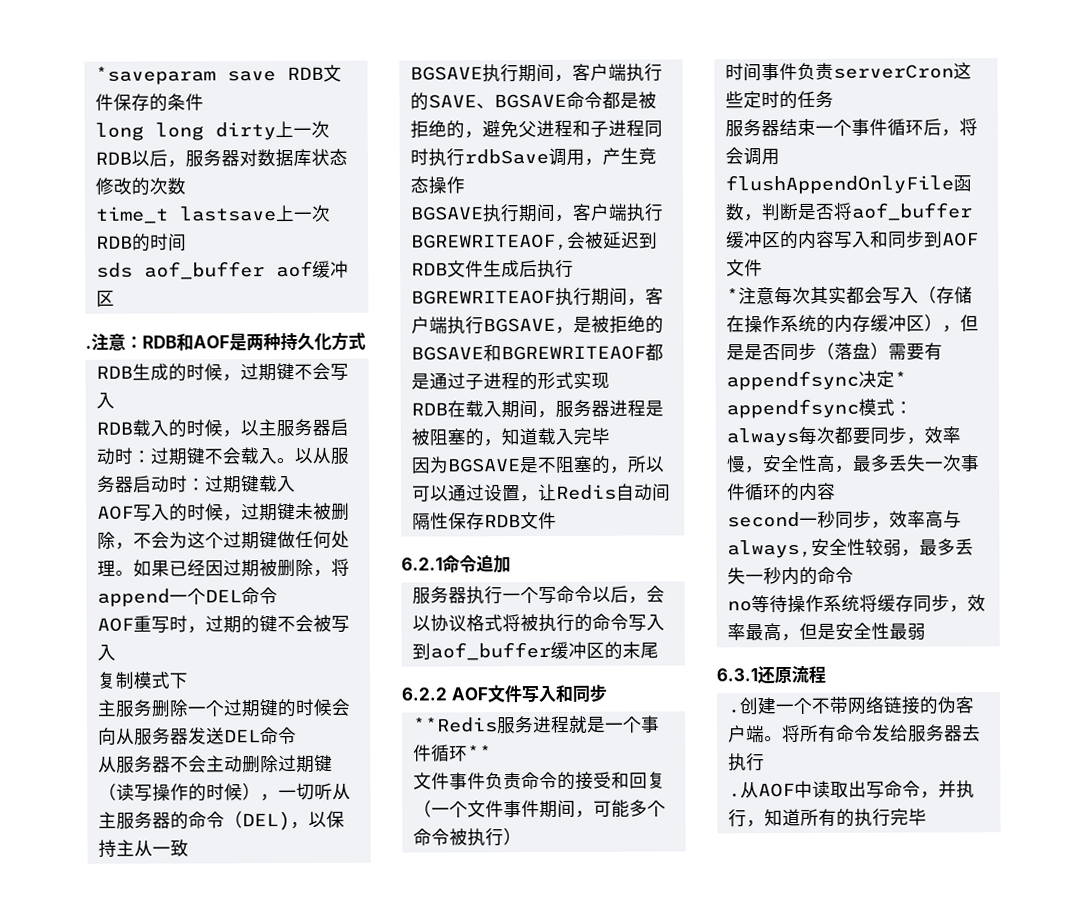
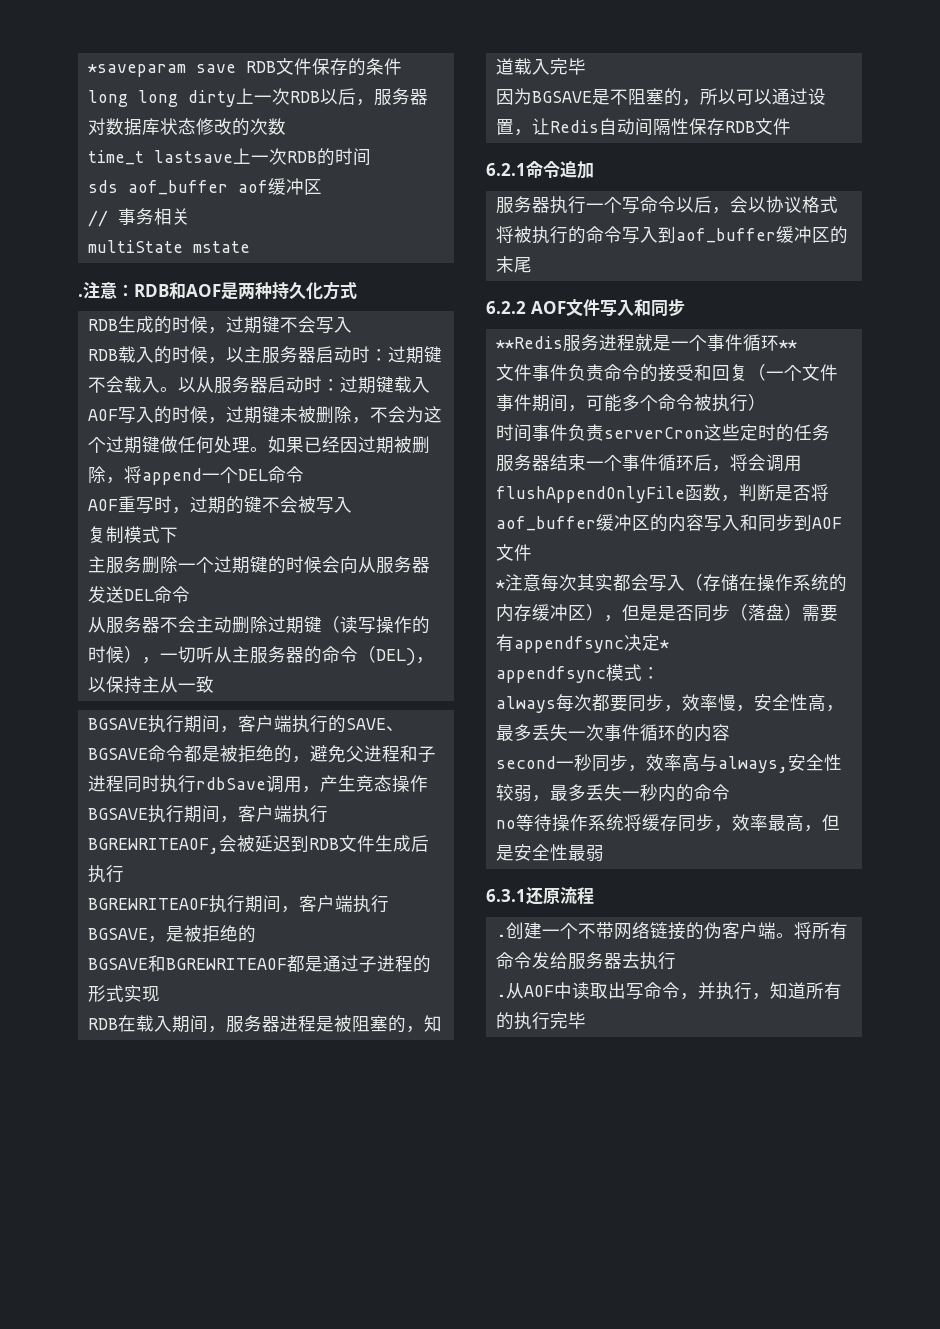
+ // 事务相关
+ multiState mstate

